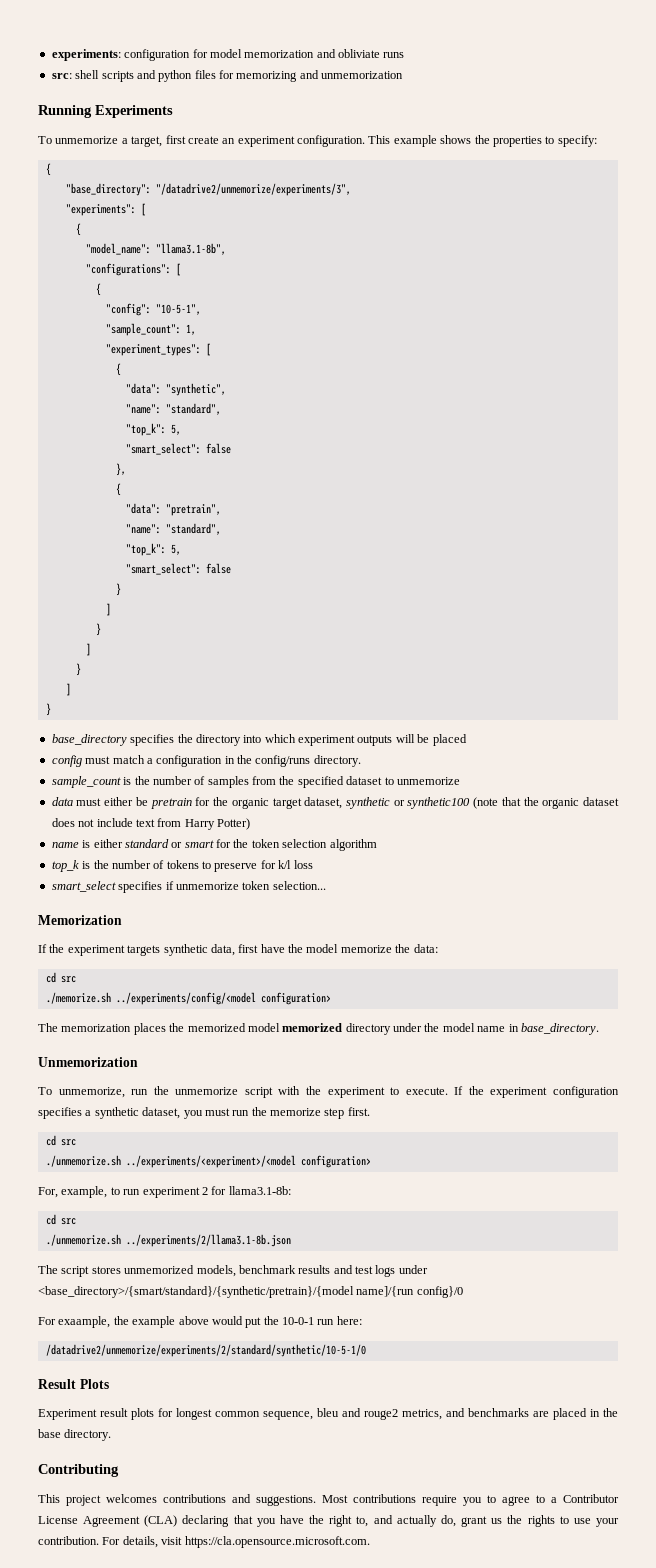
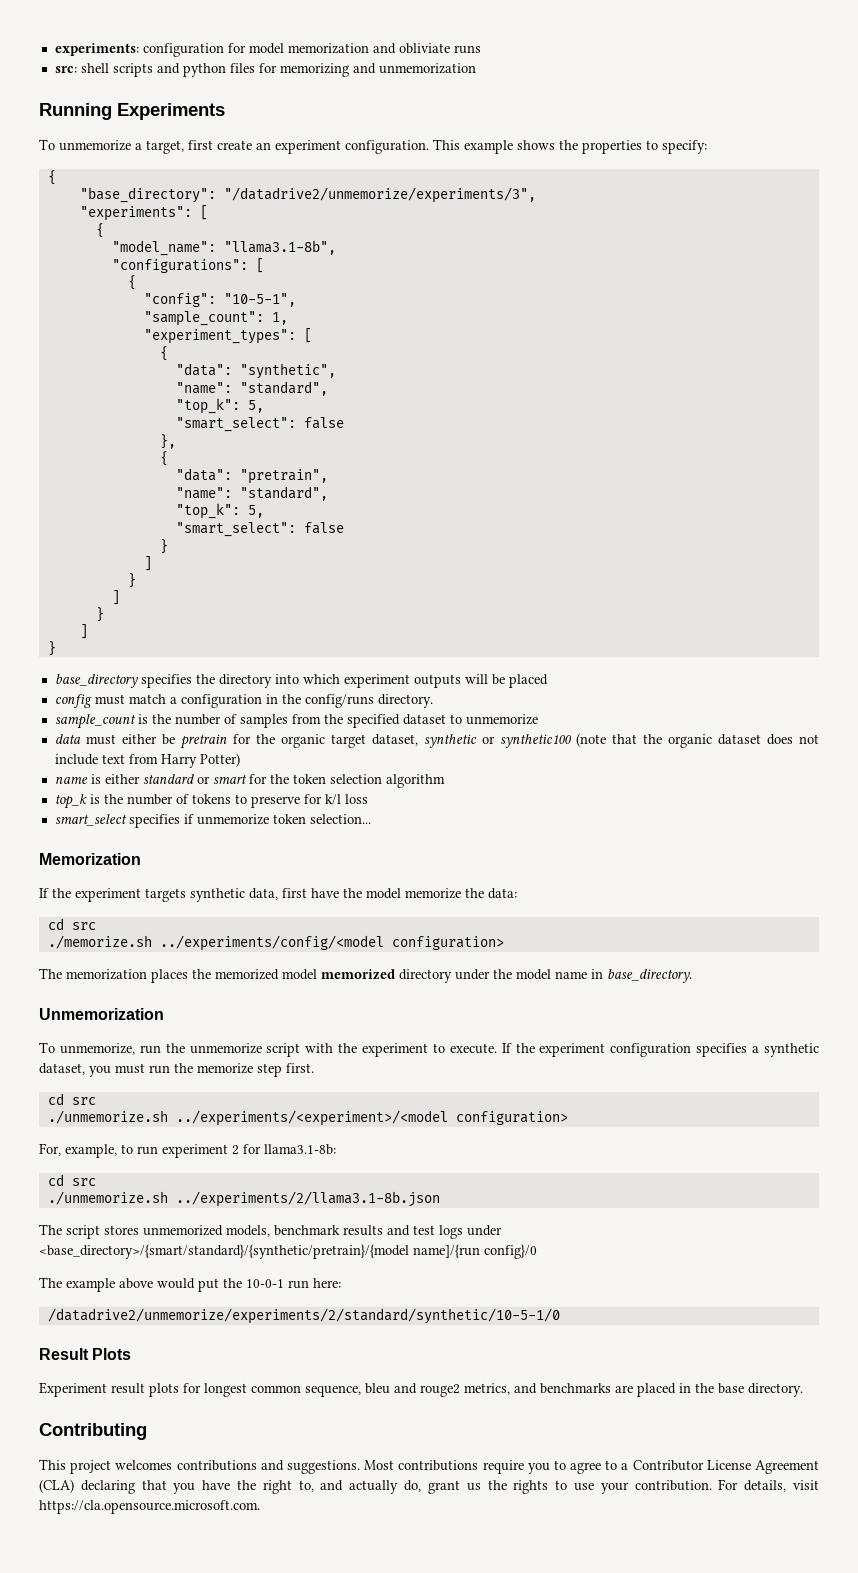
- For exaample, the example above would put the 10-0-1 run here:
+ The example above would put the 10-0-1 run here:

